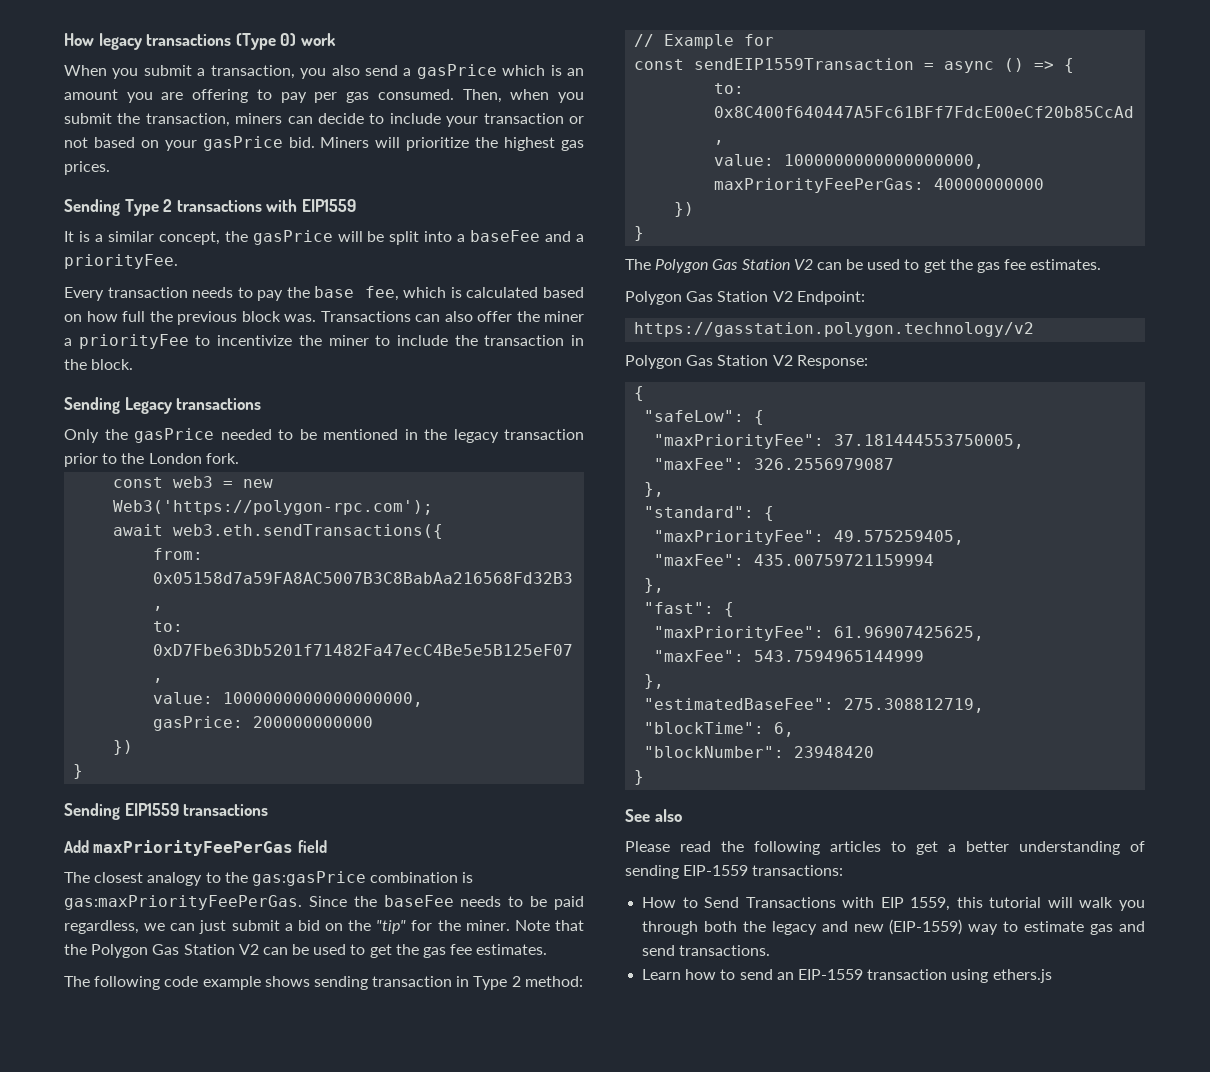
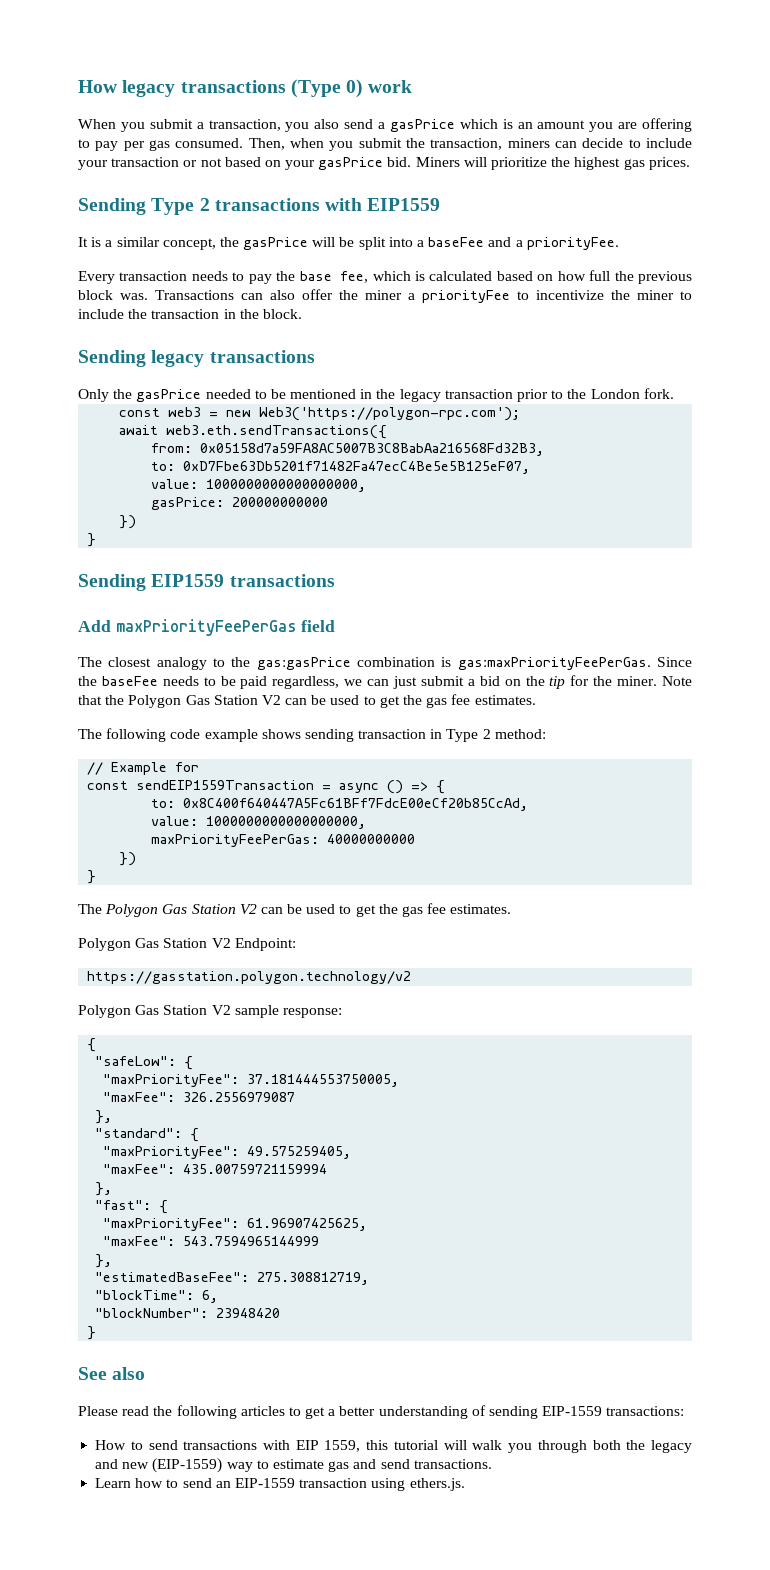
- Sending Legacy transactions
+ Sending legacy transactions
- Since the baseFee needs to be paid regardless, we can just submit a bid on the "tip" for the miner.
+ Since the baseFee needs to be paid regardless, we can just submit a bid on the tip for the miner.
- Polygon Gas Station V2 Response:
+ Polygon Gas Station V2 sample response:
- How to Send Transactions with EIP 1559, this tutorial will walk you through both the legacy and new (EIP-1559) way to estimate gas and send transactions.
+ How to send transactions with EIP 1559, this tutorial will walk you through both the legacy and new (EIP-1559) way to estimate gas and send transactions.
- Learn how to send an EIP-1559 transaction using ethers.js
+ Learn how to send an EIP-1559 transaction using ethers.js.

